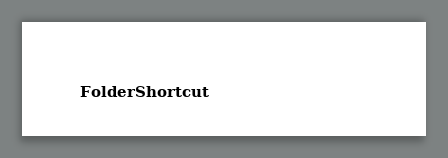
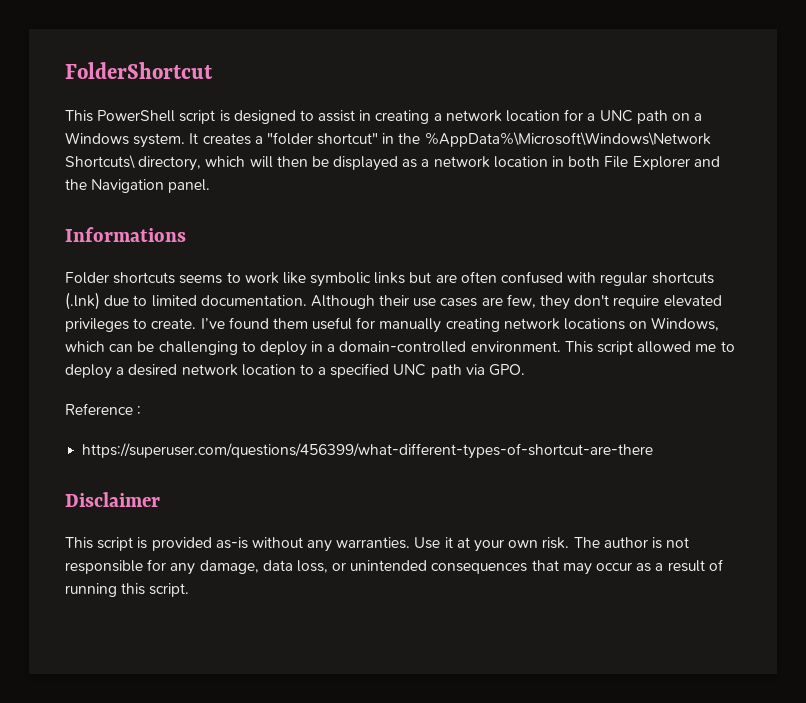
+ This PowerShell script is designed to assist in creating a network location for a UNC path on a Windows system. It creates a "folder shortcut" in the %AppData%\Microsoft\Windows\Network Shortcuts\ directory, which will then be displayed as a network location in both File Explorer and the Navigation panel.
+ Informations
+ Folder shortcuts seems to work like symbolic links but are often confused with regular shortcuts (.lnk) due to limited documentation. Although their use cases are few, they don't require elevated privileges to create. I’ve found them useful for manually creating network locations on Windows, which can be challenging to deploy in a domain-controlled environment. This script allowed me to deploy a desired network location to a specified UNC path via GPO.
+ Reference :
+ https://superuser.com/questions/456399/what-different-types-of-shortcut-are-there
+ Disclaimer
+ This script is provided as-is without any warranties. Use it at your own risk. The author is not responsible for any damage, data loss, or unintended consequences that may occur as a result of running this script.

